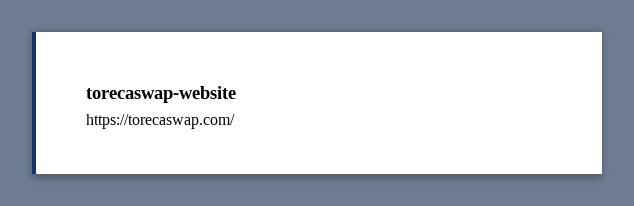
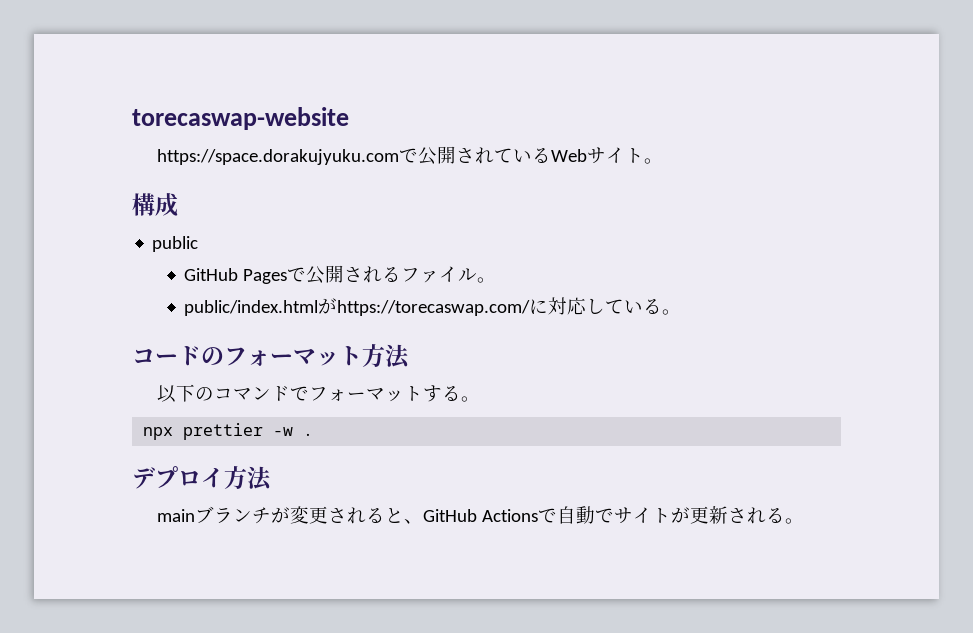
- https://torecaswap.com/
+ https://space.dorakujyuku.comで公開されているWebサイト。
+ 構成
+ public
+ GitHub Pagesで公開されるファイル。
+ public/index.htmlがhttps://torecaswap.com/に対応している。
+ コードのフォーマット方法
+ 以下のコマンドでフォーマットする。
+ npx prettier -w .
+ デプロイ方法
+ mainブランチが変更されると、GitHub Actionsで自動でサイトが更新される。

